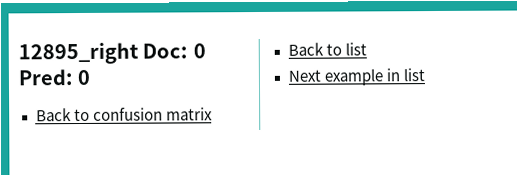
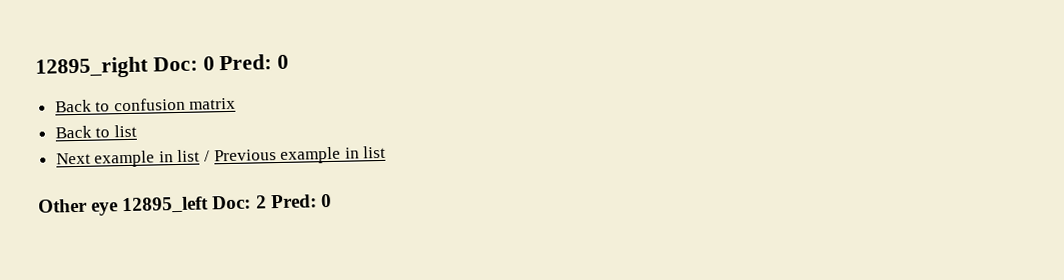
- Next example in list
+ Next example in list / Previous example in list
+ Other eye 12895_left Doc: 2 Pred: 0

